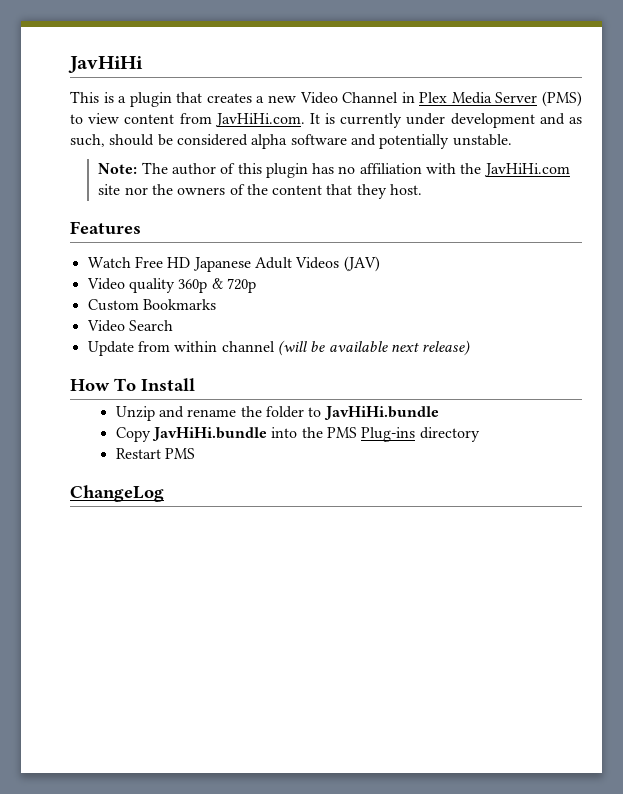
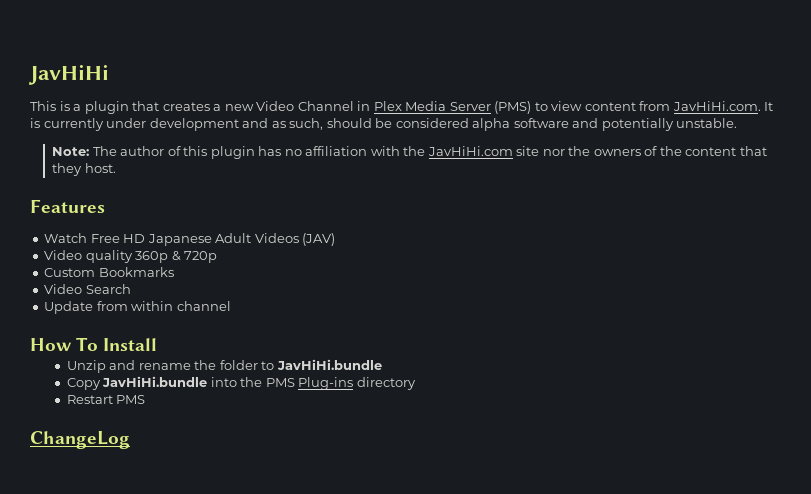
- Update from within channel (will be available next release)
+ Update from within channel

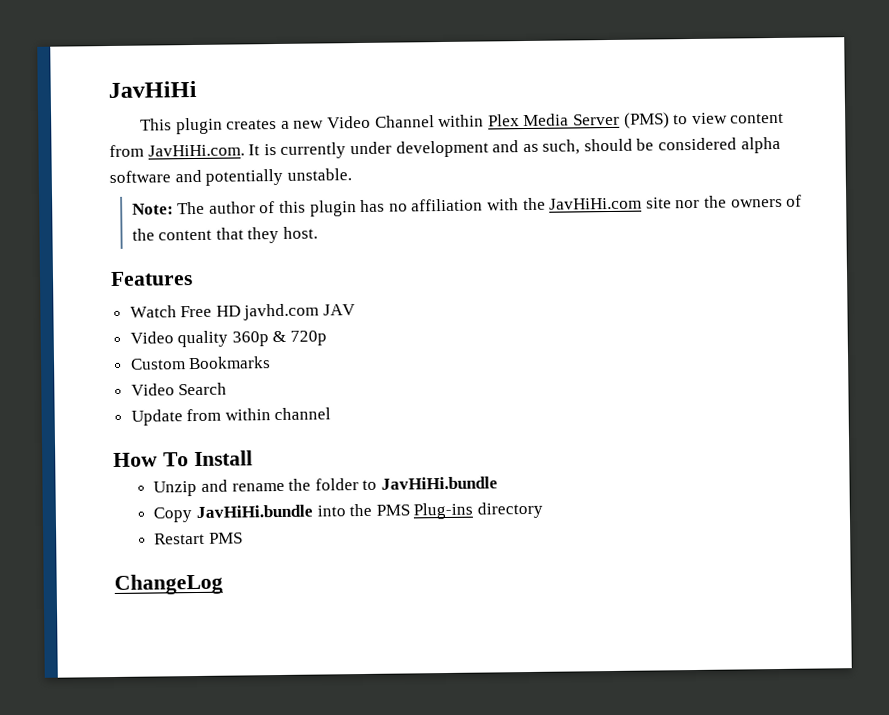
- This is a plugin that creates a new Video Channel in Plex Media Server (PMS) to view content from JavHiHi.com. It is currently under development and as such, should be considered alpha software and potentially unstable.
+ This plugin creates a new Video Channel within Plex Media Server (PMS) to view content from JavHiHi.com. It is currently under development and as such, should be considered alpha software and potentially unstable.
- Watch Free HD Japanese Adult Videos (JAV)
+ Watch Free HD javhd.com JAV

